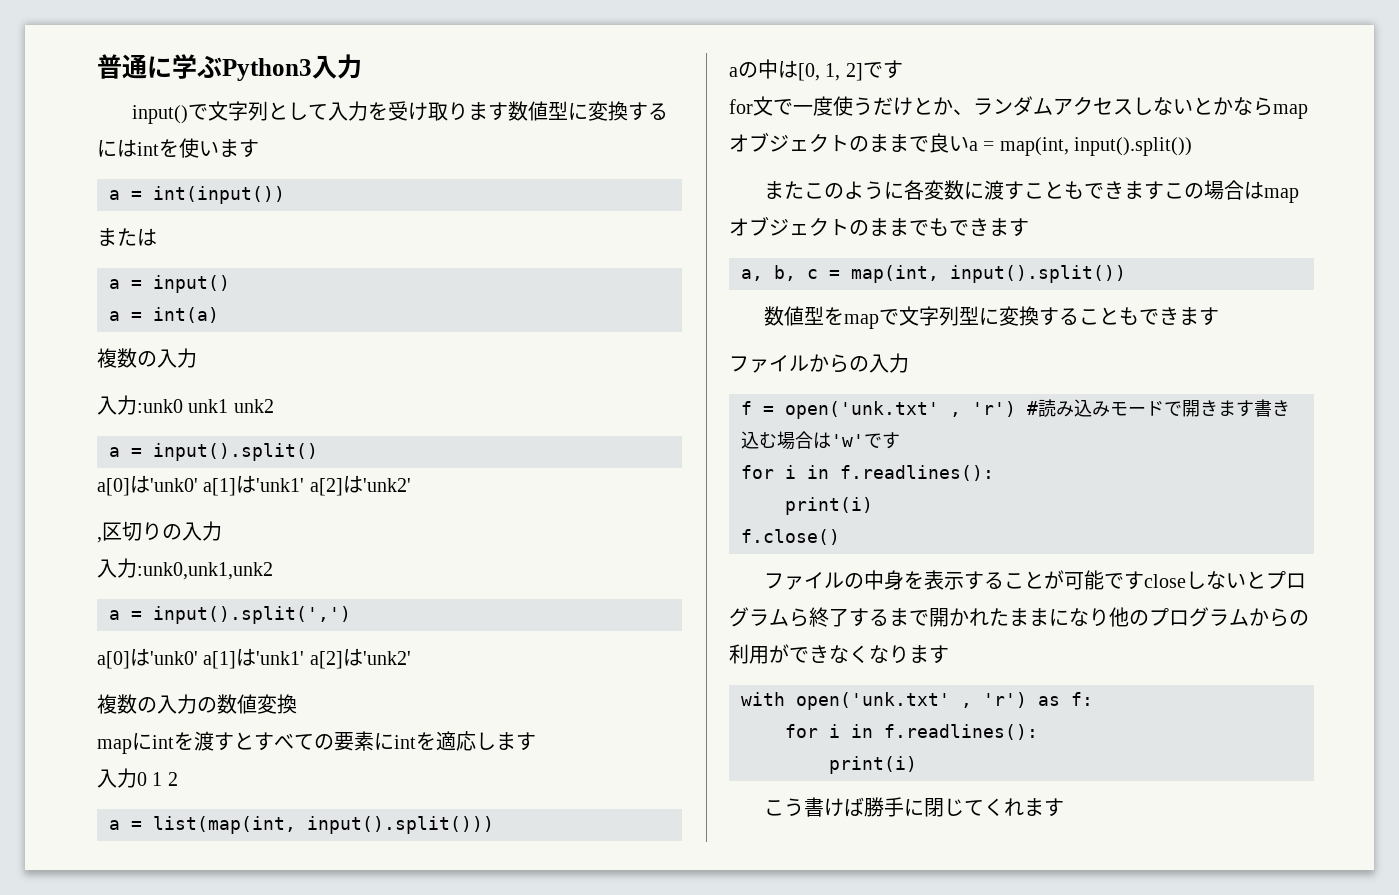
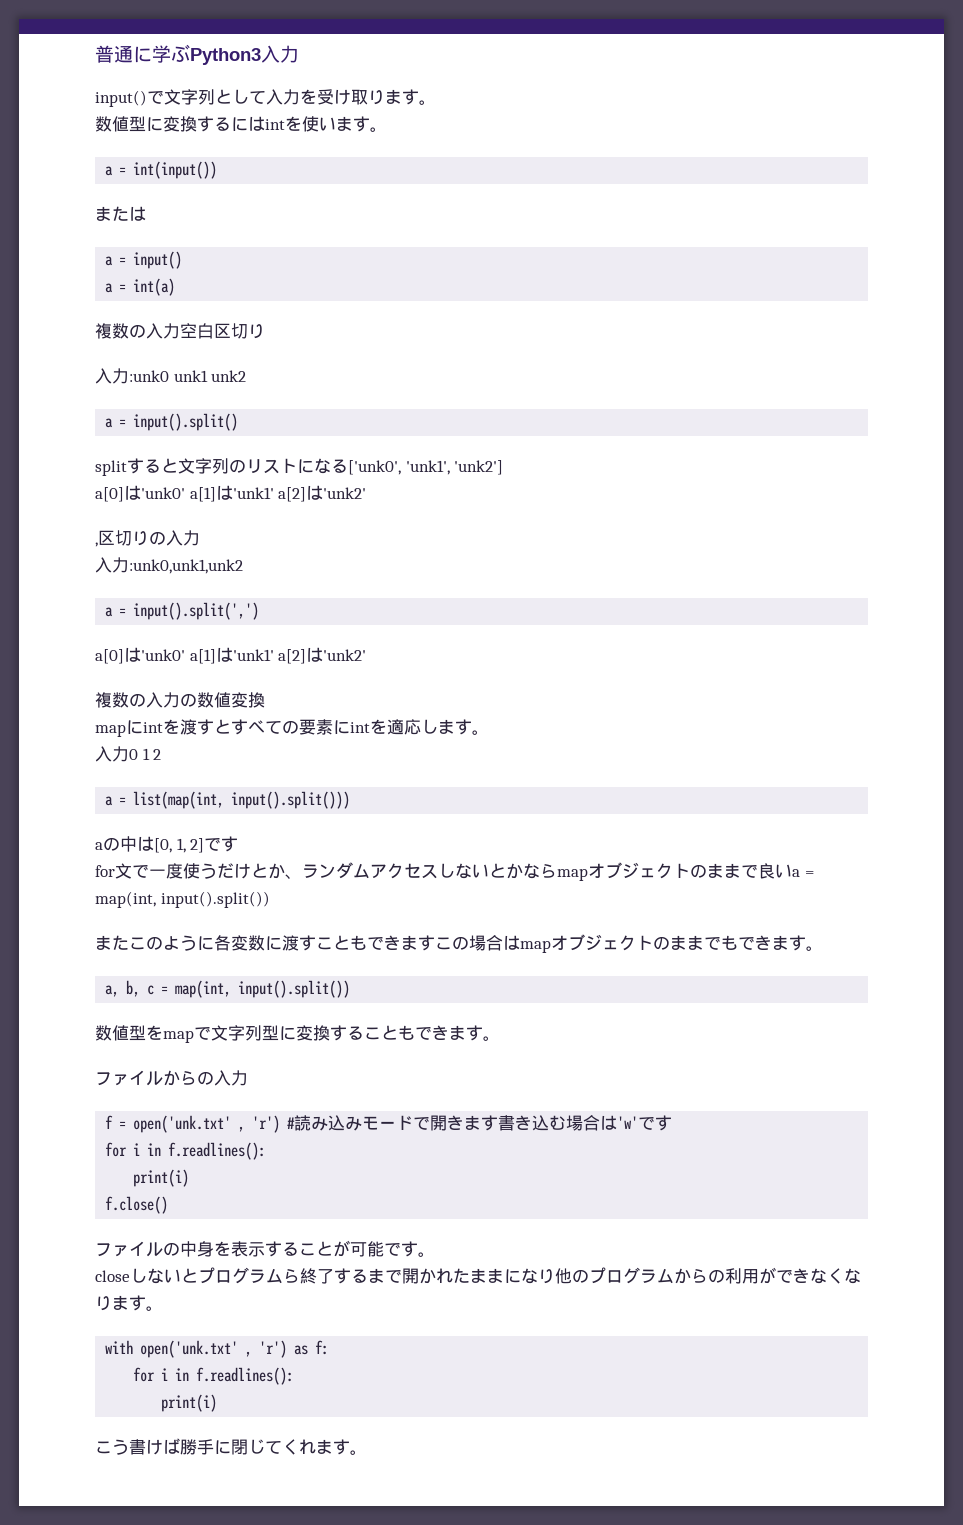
- input()で文字列として入力を受け取ります数値型に変換するにはintを使います
+ input()で文字列として入力を受け取ります。
+ 数値型に変換するにはintを使います。
  a = int(a)
- 複数の入力
+ 複数の入力空白区切り
+ splitすると文字列のリストになる['unk0', 'unk1', 'unk2']
- mapにintを渡すとすべての要素にintを適応します
+ mapにintを渡すとすべての要素にintを適応します。
- またこのように各変数に渡すこともできますこの場合はmapオブジェクトのままでもできます
+ またこのように各変数に渡すこともできますこの場合はmapオブジェクトのままでもできます。
- 数値型をmapで文字列型に変換することもできます
+ 数値型をmapで文字列型に変換することもできます。
- ファイルの中身を表示することが可能ですcloseしないとプログラムら終了するまで開かれたままになり他のプログラムからの利用ができなくなります
+ ファイルの中身を表示することが可能です。
+ closeしないとプログラムら終了するまで開かれたままになり他のプログラムからの利用ができなくなります。
- こう書けば勝手に閉じてくれます
+ こう書けば勝手に閉じてくれます。

